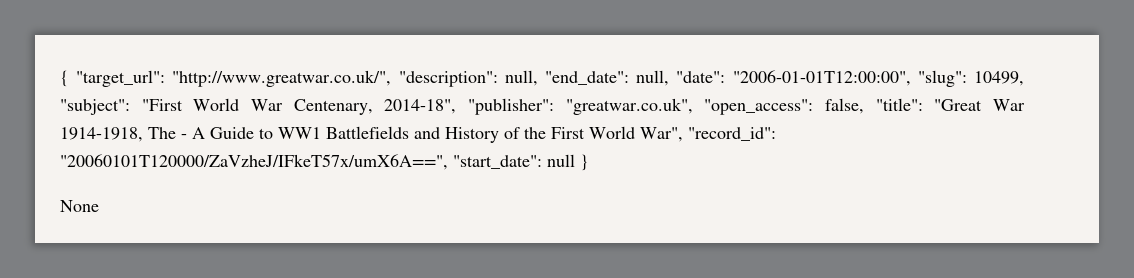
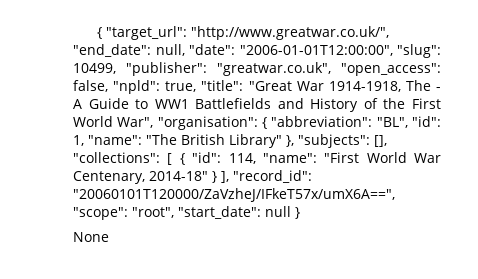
- { "target_url": "http://www.greatwar.co.uk/", "description": null, "end_date": null, "date": "2006-01-01T12:00:00", "slug": 10499, "subject": "First World War Centenary, 2014-18", "publisher": "greatwar.co.uk", "open_access": false, "title": "Great War 1914-1918, The - A Guide to WW1 Battlefields and History of the First World War", "record_id": "20060101T120000/ZaVzheJ/IFkeT57x/umX6A==", "start_date": null }
+ { "target_url": "http://www.greatwar.co.uk/", "end_date": null, "date": "2006-01-01T12:00:00", "slug": 10499, "publisher": "greatwar.co.uk", "open_access": false, "npld": true, "title": "Great War 1914-1918, The - A Guide to WW1 Battlefields and History of the First World War", "organisation": { "abbreviation": "BL", "id": 1, "name": "The British Library" }, "subjects": [], "collections": [ { "id": 114, "name": "First World War Centenary, 2014-18" } ], "record_id": "20060101T120000/ZaVzheJ/IFkeT57x/umX6A==", "scope": "root", "start_date": null }

